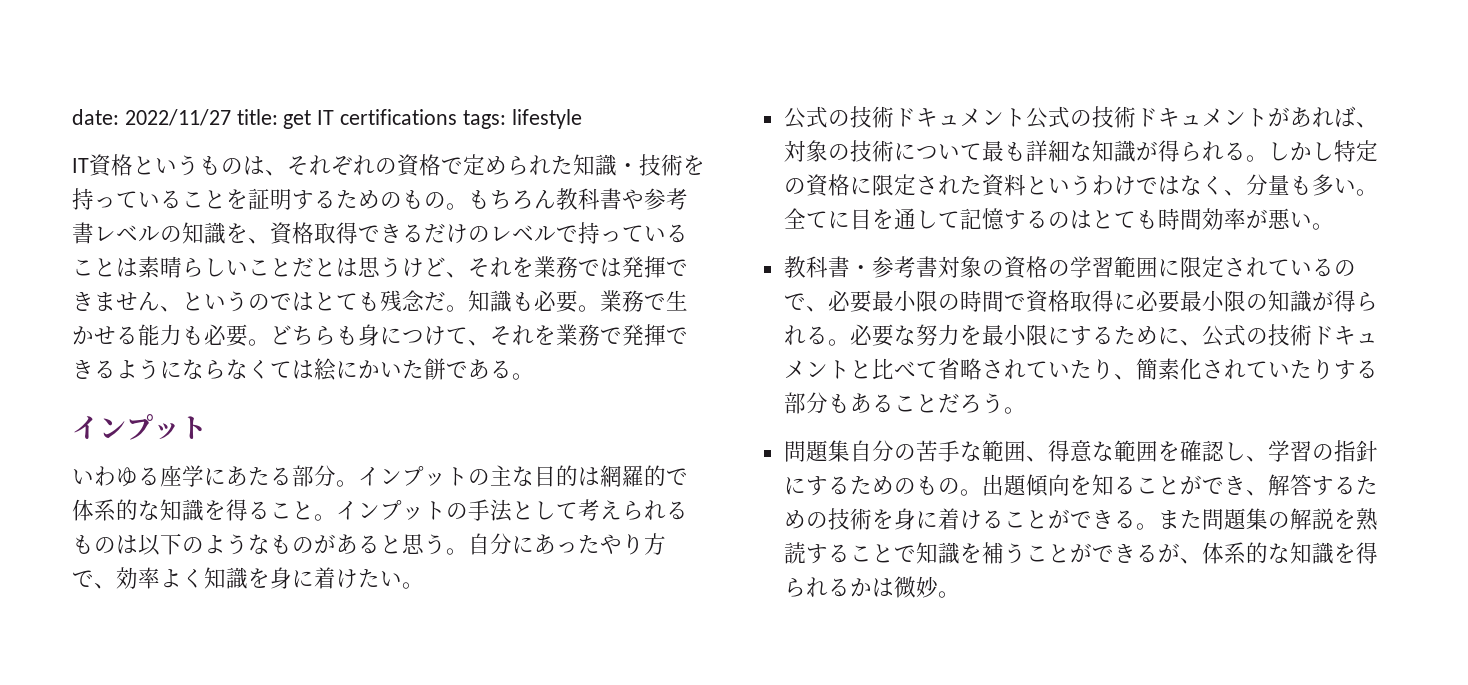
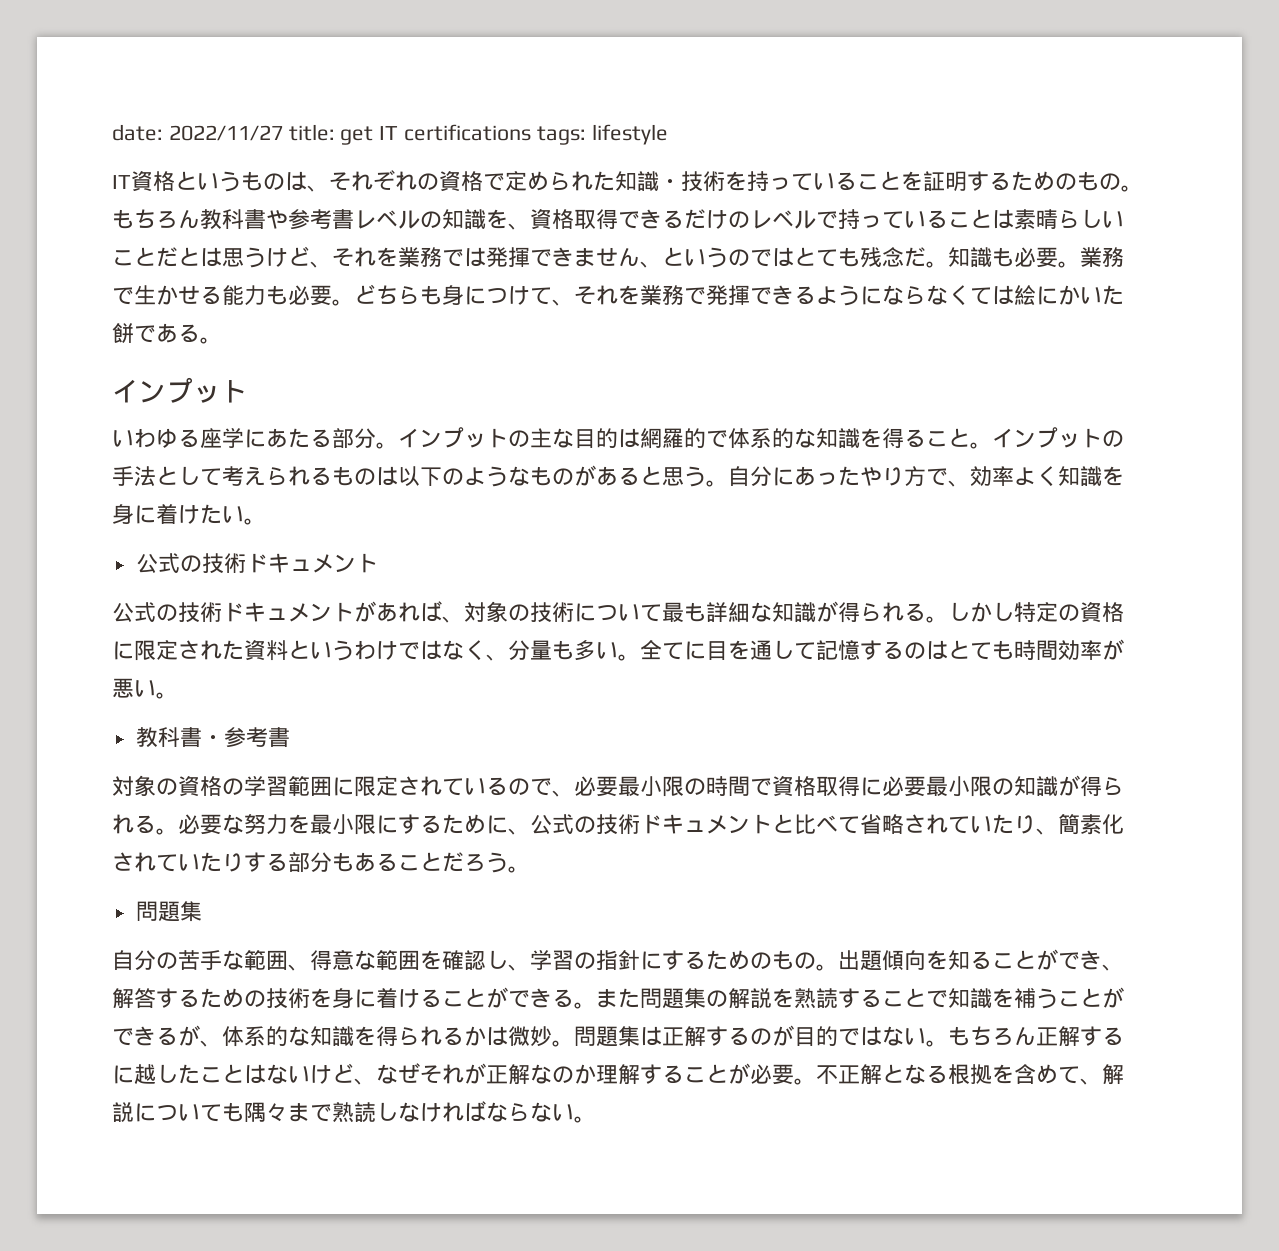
  自分にあったやり方で、効率よく知識を身に着けたい。
- 公式の技術ドキュメント公式の技術ドキュメントがあれば、対象の技術について最も詳細な知識が得られる。
+ 公式の技術ドキュメント
+ 公式の技術ドキュメントがあれば、対象の技術について最も詳細な知識が得られる。
- 教科書・参考書対象の資格の学習範囲に限定されているので、必要最小限の時間で資格取得に必要最小限の知識が得られる。
+ 教科書・参考書
+ 対象の資格の学習範囲に限定されているので、必要最小限の時間で資格取得に必要最小限の知識が得られる。
  必要な努力を最小限にするために、公式の技術ドキュメントと比べて省略されていたり、簡素化されていたりする部分もあることだろう。
- 問題集自分の苦手な範囲、得意な範囲を確認し、学習の指針にするためのもの。
+ 問題集
+ 自分の苦手な範囲、得意な範囲を確認し、学習の指針にするためのもの。
+ 問題集は正解するのが目的ではない。もちろん正解するに越したことはないけど、なぜそれが正解なのか理解することが必要。不正解となる根拠を含めて、解説についても隅々まで熟読しなければならない。

